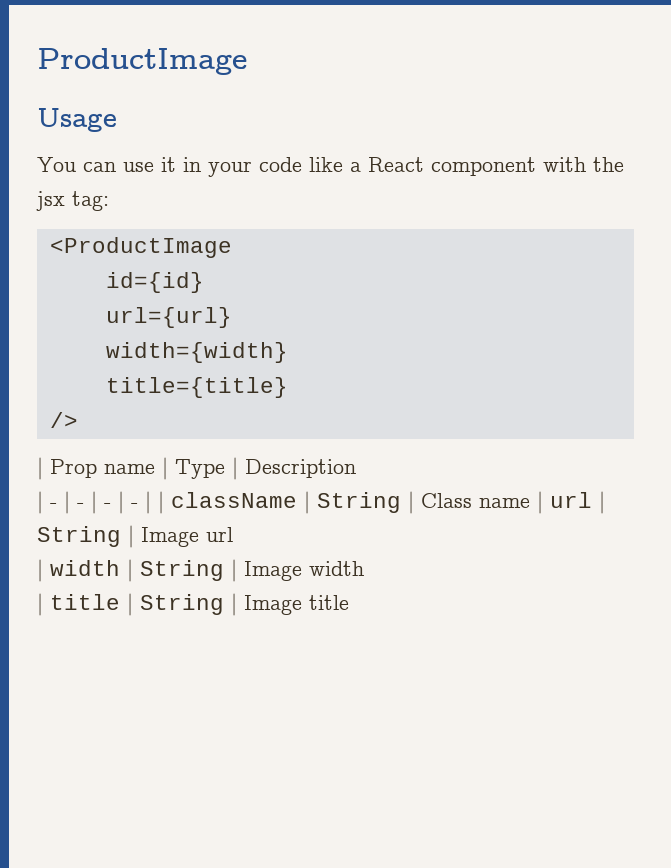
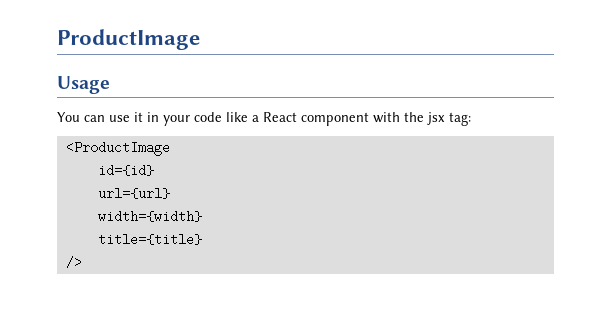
- | Prop name | Type | Description
- | - | - | - | - | | className | String | Class name | url | String | Image url
- | width | String | Image width
- | title | String | Image title

